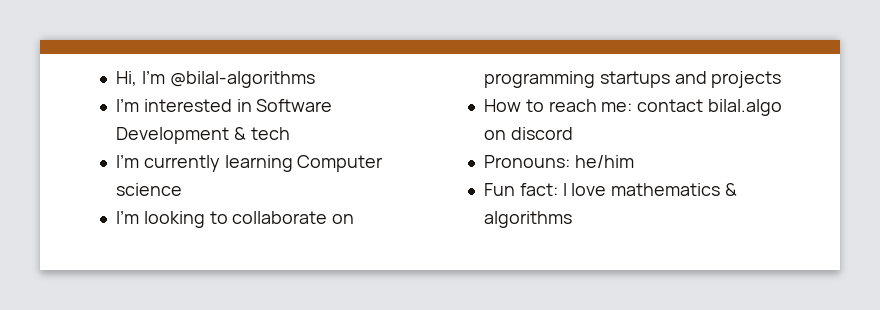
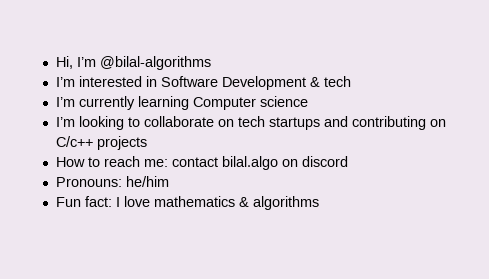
- I’m looking to collaborate on programming startups and projects
+ I’m looking to collaborate on tech startups and contributing on C/c++ projects

